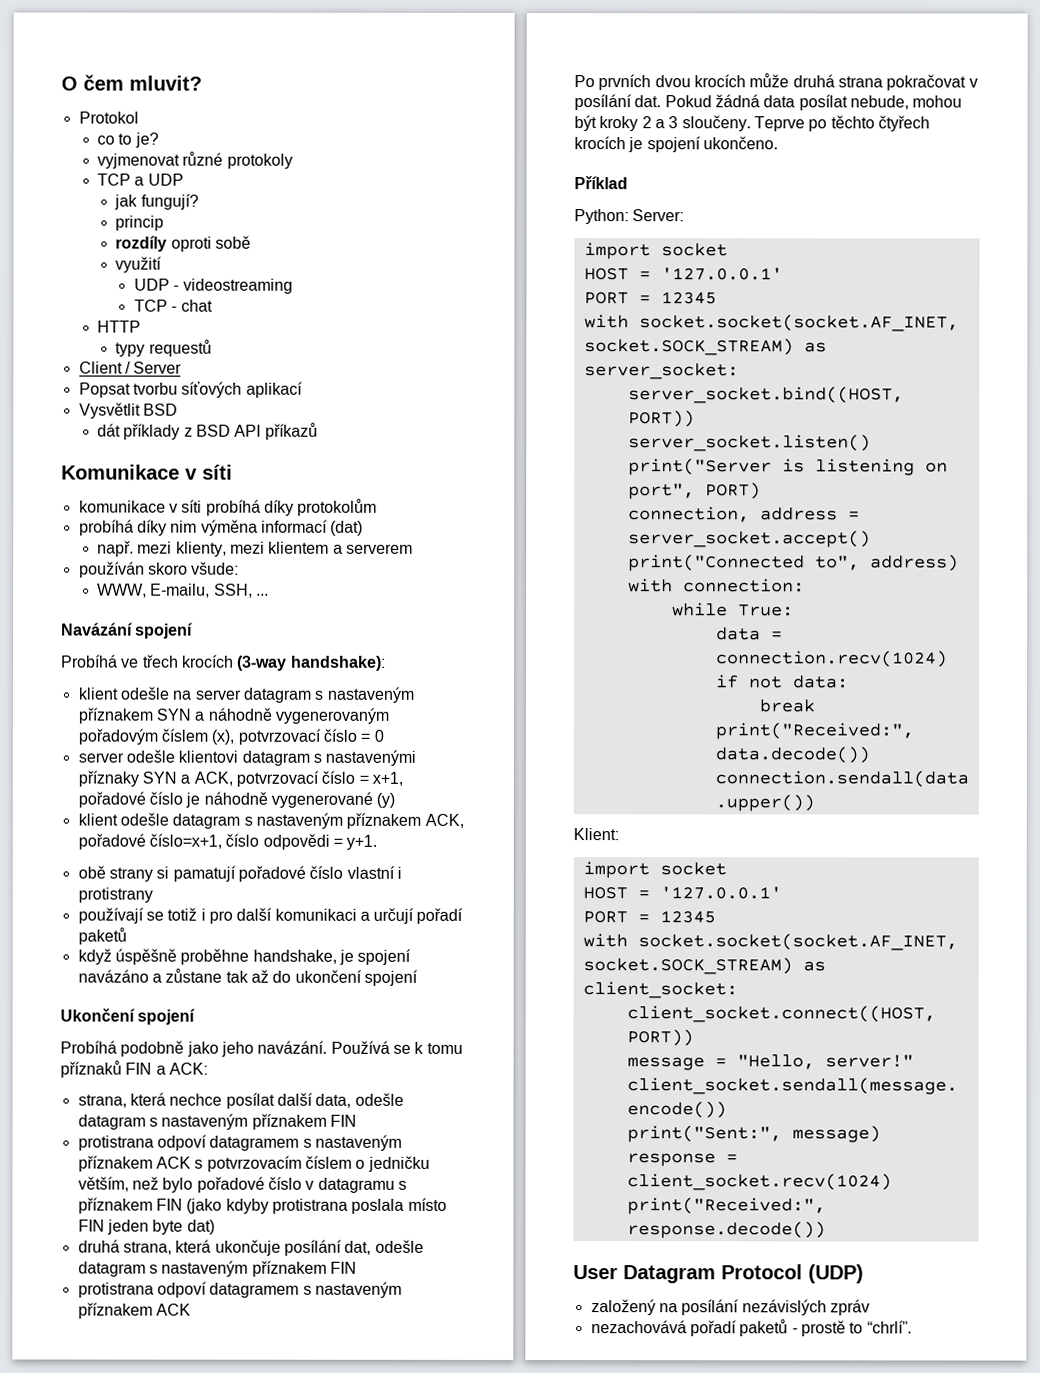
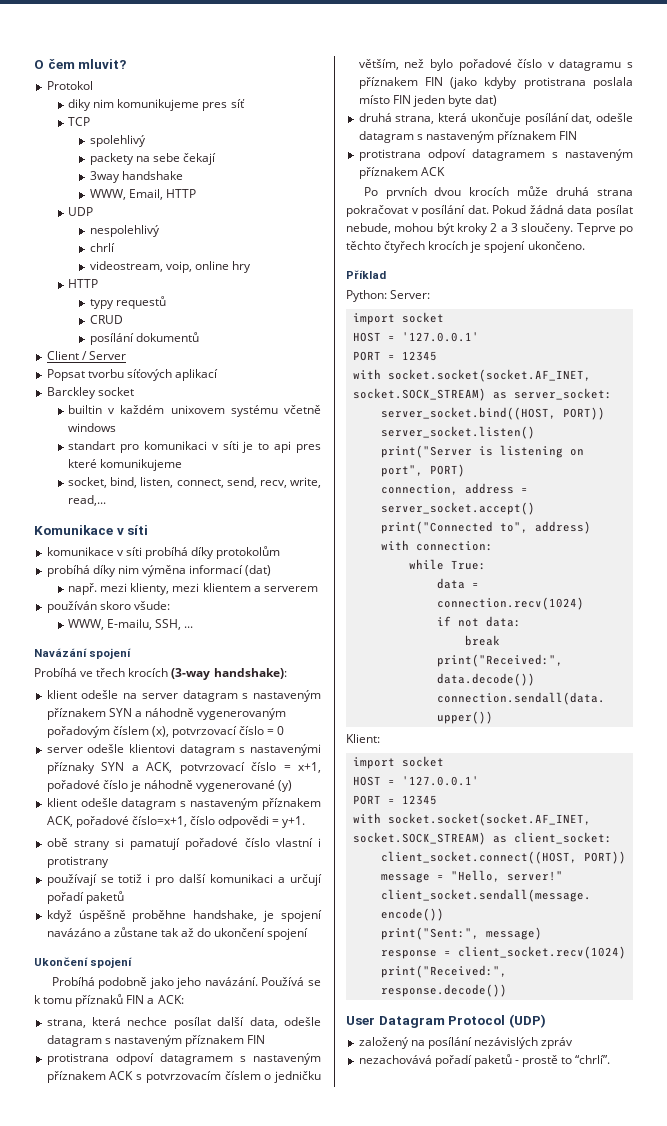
- co to je?
- vyjmenovat různé protokoly
- TCP a UDP
- jak fungují?
- princip
- rozdíly oproti sobě
- využití
- UDP - videostreaming
- TCP - chat
+ diky nim komunikujeme pres síť
+ TCP
+ spolehlivý
+ packety na sebe čekají
+ 3way handshake
+ WWW, Email, HTTP
+ UDP
+ nespolehlivý
+ chrlí
+ videostream, voip, online hry
+ CRUD
+ posílání dokumentů
- Vysvětlit BSD
- dát příklady z BSD API příkazů
+ Barckley socket
+ builtin v každém unixovem systému včetně windows
+ standart pro komunikaci v síti je to api pres které komunikujeme
+ socket, bind, listen, connect, send, recv, write, read,...

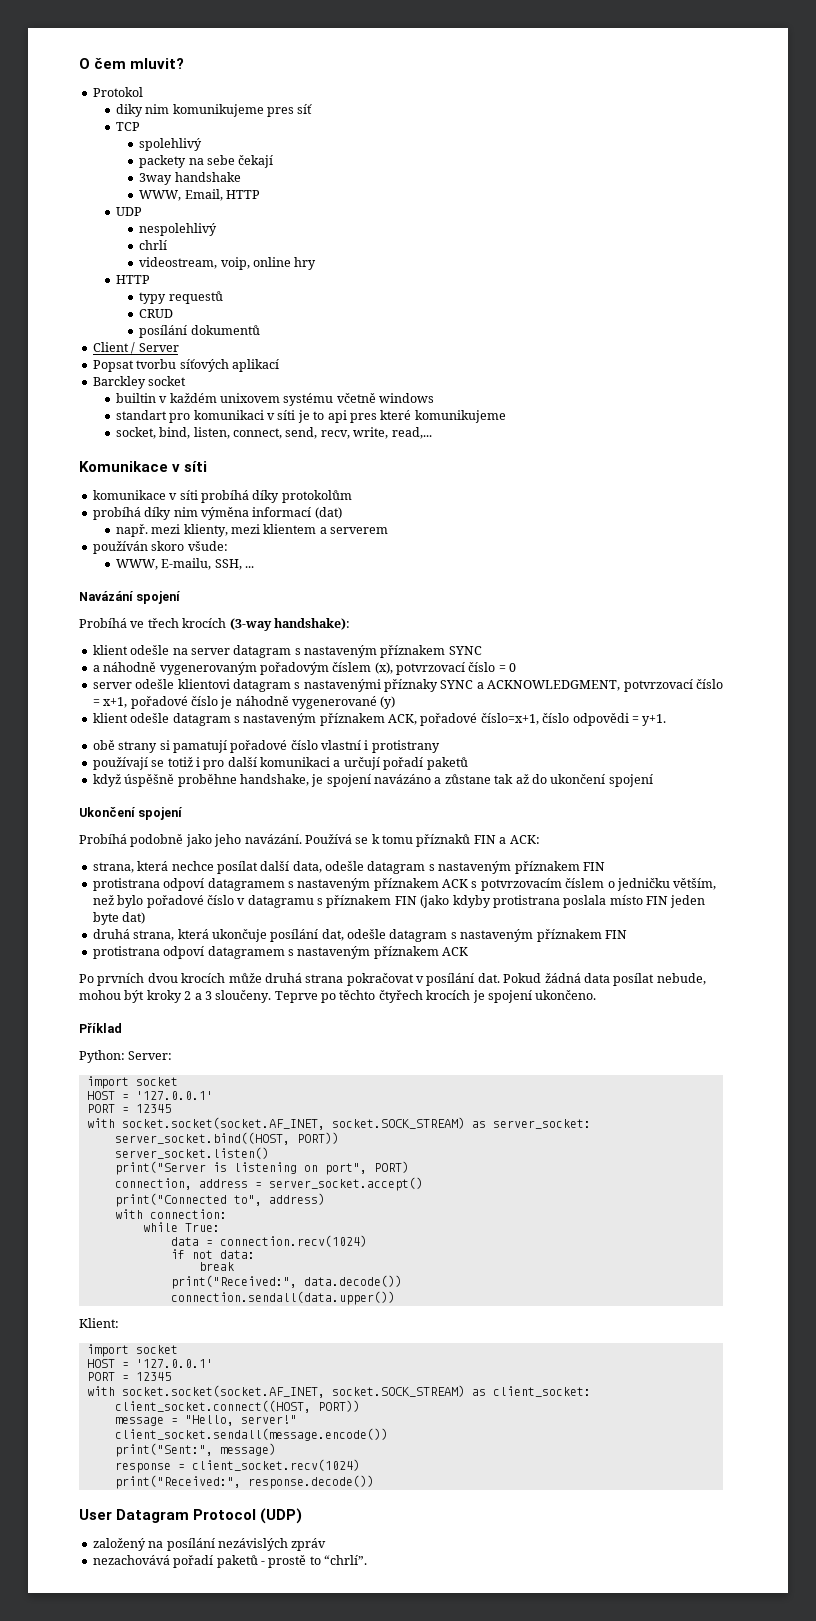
- klient odešle na server datagram s nastaveným příznakem SYN a náhodně vygenerovaným pořadovým číslem (x), potvrzovací číslo = 0
+ klient odešle na server datagram s nastaveným příznakem SYNC
+ a náhodně vygenerovaným pořadovým číslem (x), potvrzovací číslo = 0
- server odešle klientovi datagram s nastavenými příznaky SYN a ACK, potvrzovací číslo = x+1, pořadové číslo je náhodně vygenerované (y)
+ server odešle klientovi datagram s nastavenými příznaky SYNC a ACKNOWLEDGMENT, potvrzovací číslo = x+1, pořadové číslo je náhodně vygenerované (y)

